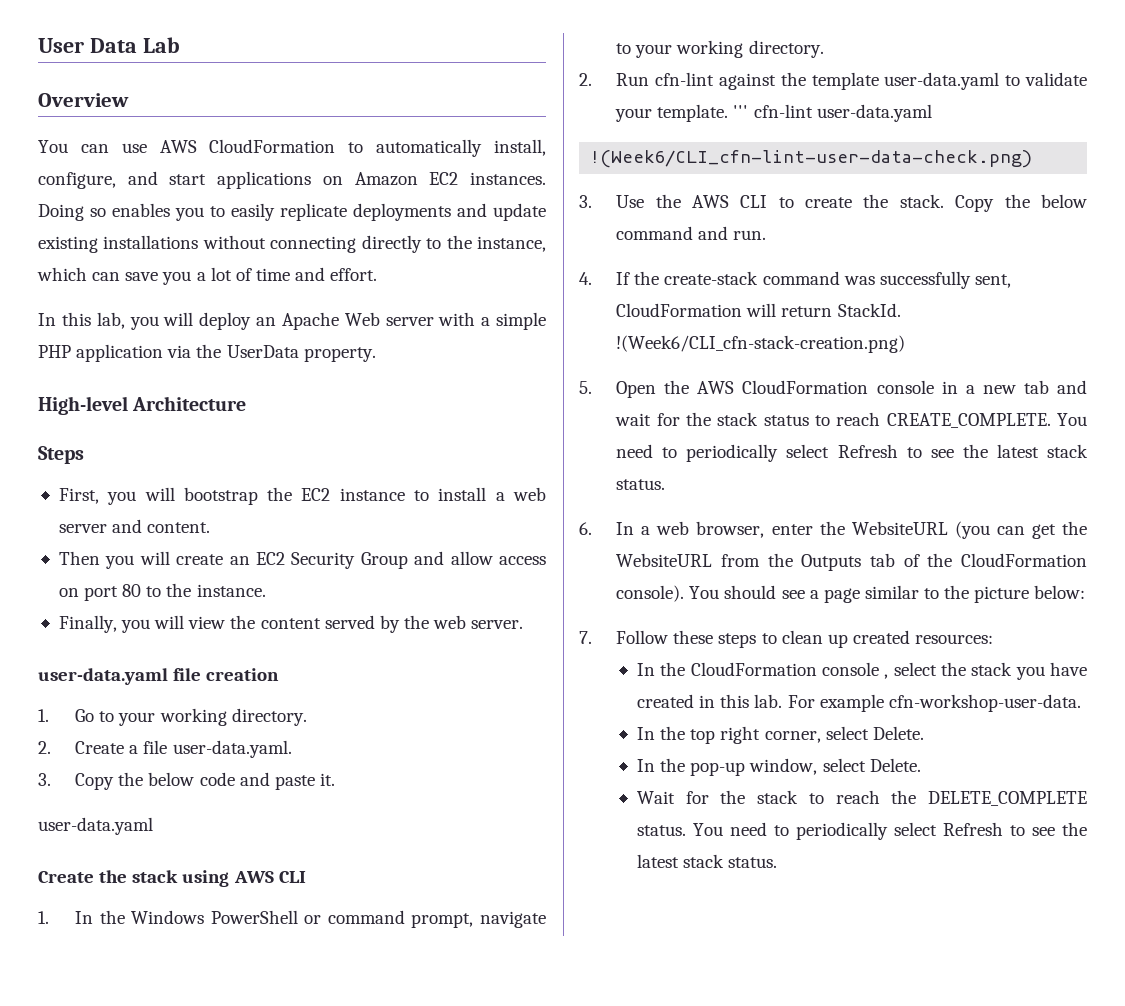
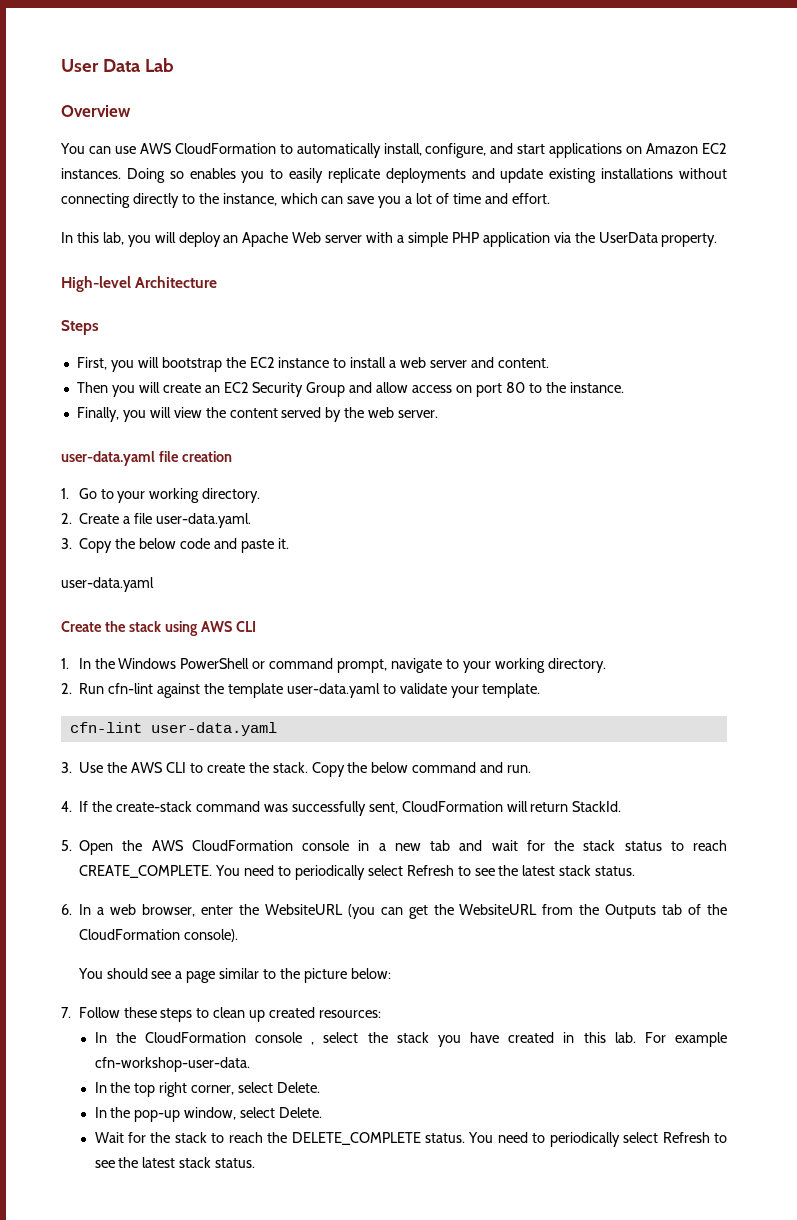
- 2. Run cfn-lint against the template user-data.yaml to validate your template. ''' cfn-lint user-data.yaml
+ 2. Run cfn-lint against the template user-data.yaml to validate your template.
+ cfn-lint user-data.yaml
- !(Week6/CLI_cfn-lint-user-data-check.png)
- !(Week6/CLI_cfn-stack-creation.png)
- 6. In a web browser, enter the WebsiteURL (you can get the WebsiteURL from the Outputs tab of the CloudFormation console). You should see a page similar to the picture below:
+ 6. In a web browser, enter the WebsiteURL (you can get the WebsiteURL from the Outputs tab of the CloudFormation console).
+ You should see a page similar to the picture below:

